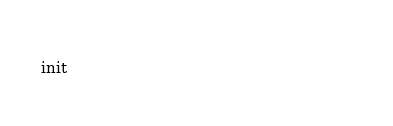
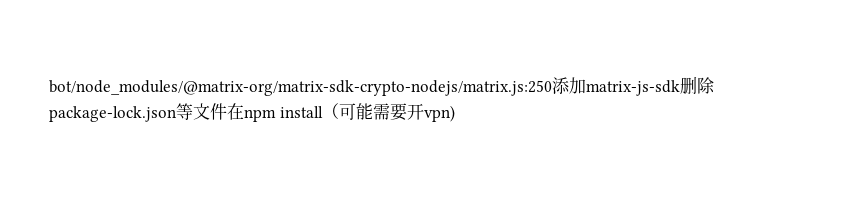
- init
+ bot/node_modules/@matrix-org/matrix-sdk-crypto-nodejs/matrix.js:250添加matrix-js-sdk删除package-lock.json等文件在npm install（可能需要开vpn)

